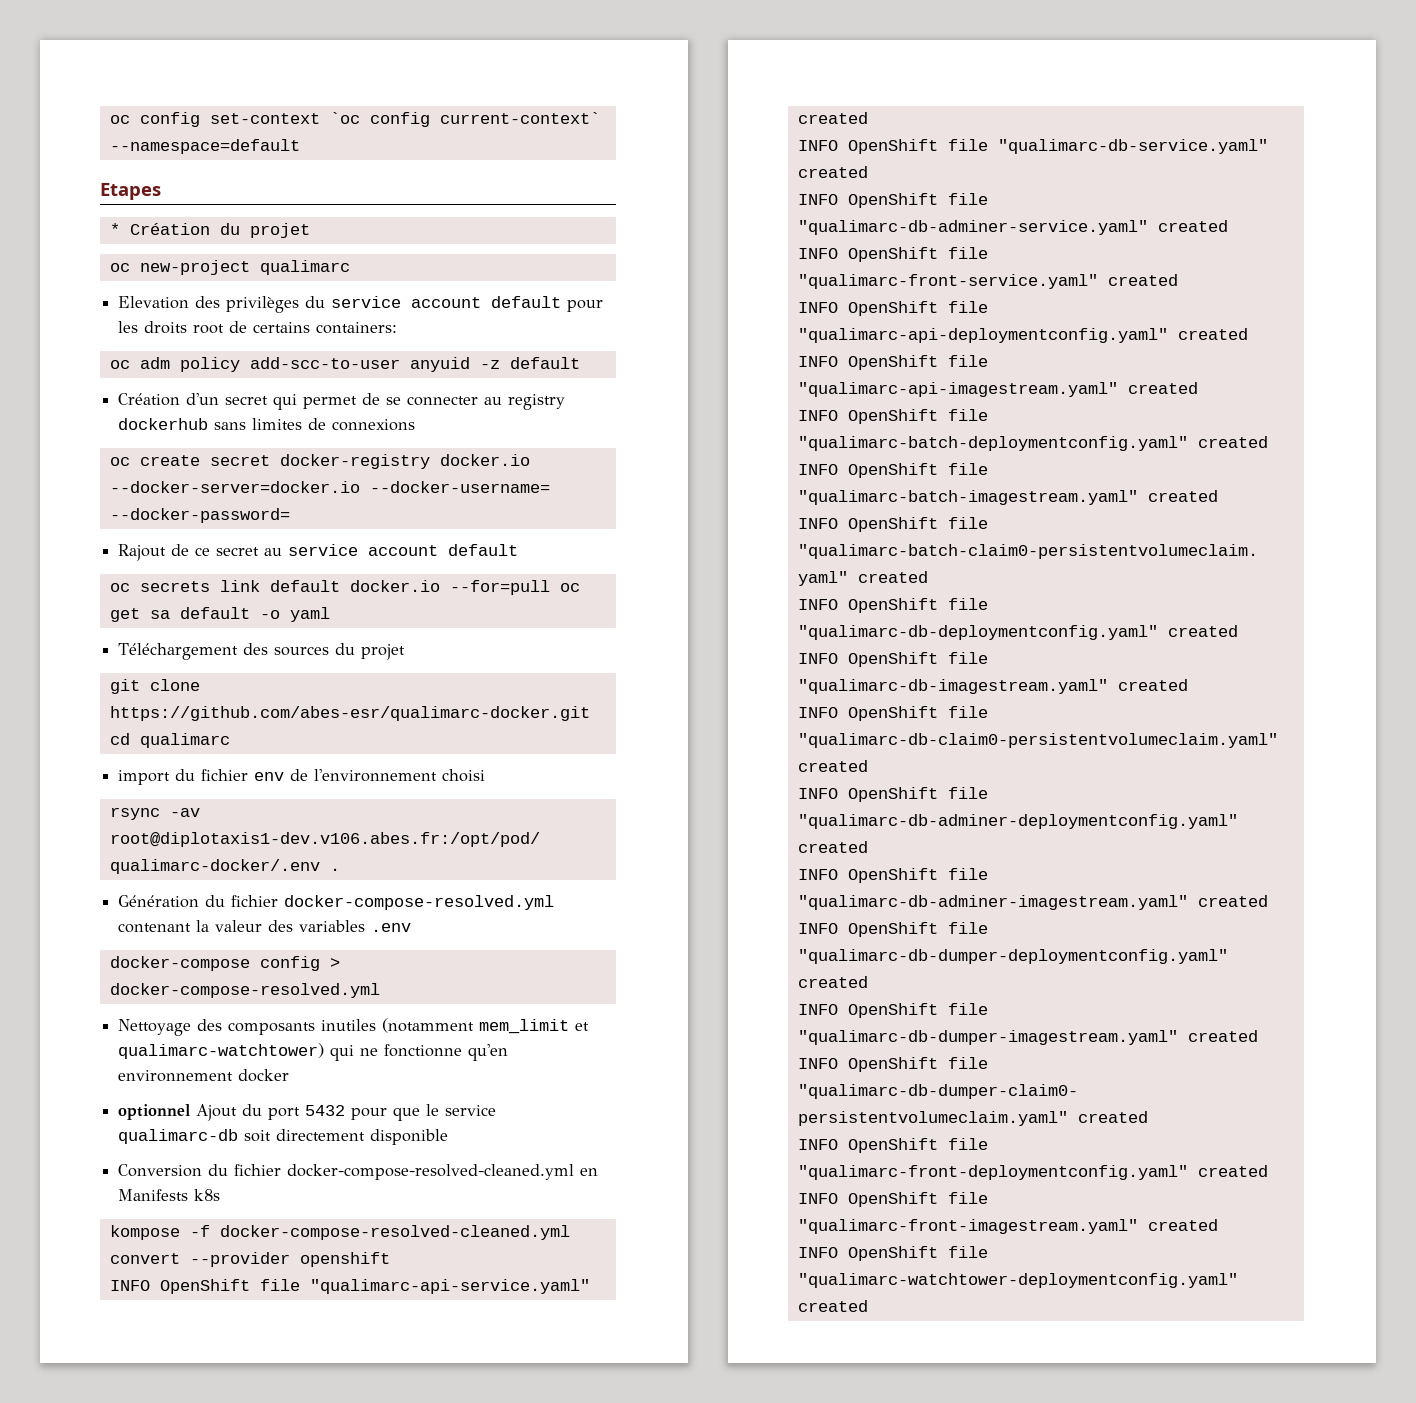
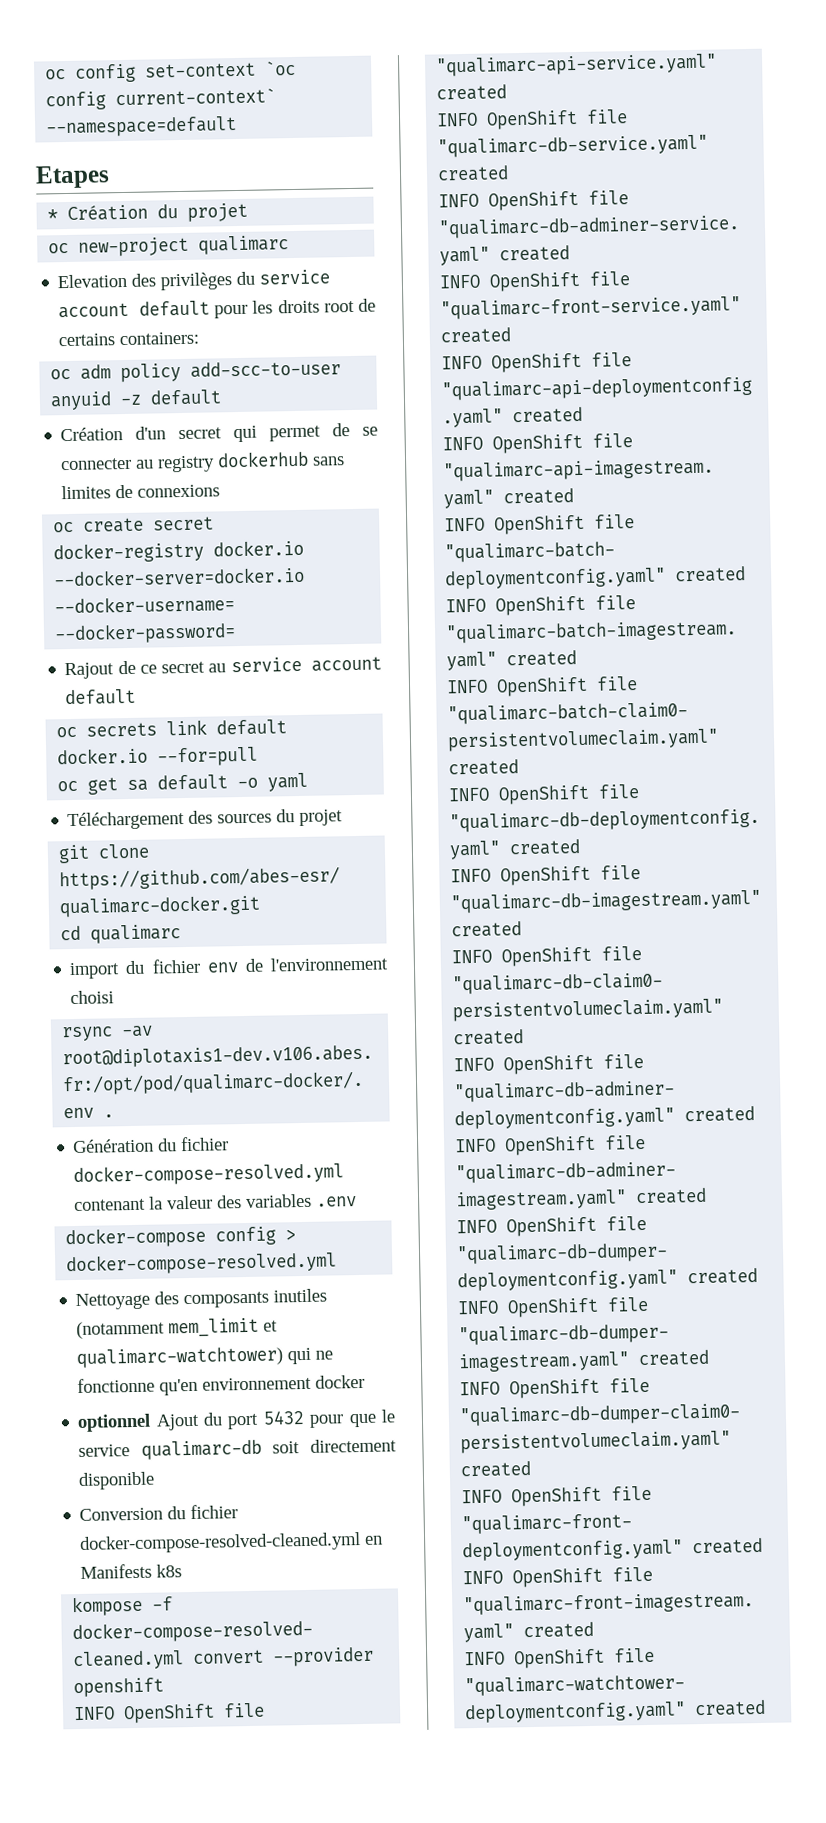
- oc secrets link default docker.io --for=pull oc get sa default -o yaml
+ oc secrets link default docker.io --for=pull
+ oc get sa default -o yaml

